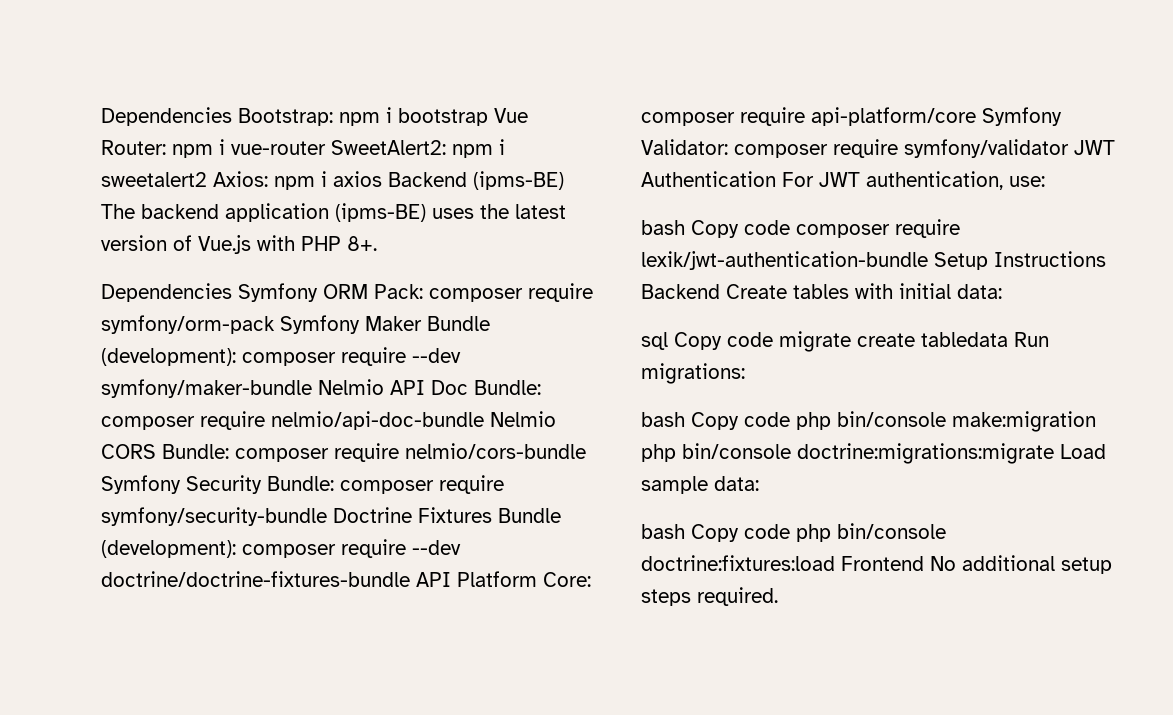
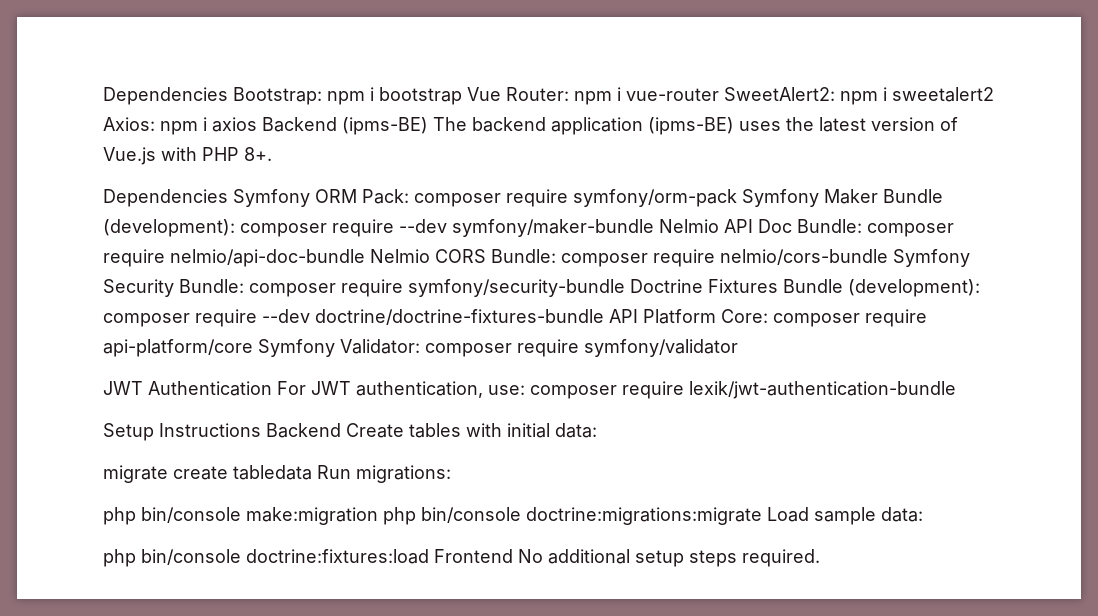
- composer require symfony/validator JWT Authentication For JWT authentication, use:
- bash Copy code composer require lexik/jwt-authentication-bundle Setup Instructions Backend Create tables with initial data:
+ composer require symfony/validator
+ JWT Authentication For JWT authentication, use: composer require lexik/jwt-authentication-bundle
+ Setup Instructions Backend Create tables with initial data:
- sql Copy code migrate create tabledata Run migrations:
+ migrate create tabledata Run migrations:
- bash Copy code php bin/console make:migration php bin/console doctrine:migrations:migrate Load sample data:
+ php bin/console make:migration php bin/console doctrine:migrations:migrate Load sample data:
- bash Copy code php bin/console doctrine:fixtures:load Frontend No additional setup steps required.
+ php bin/console doctrine:fixtures:load Frontend No additional setup steps required.

